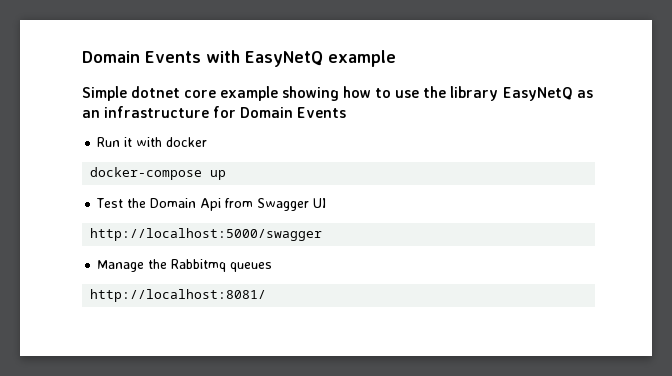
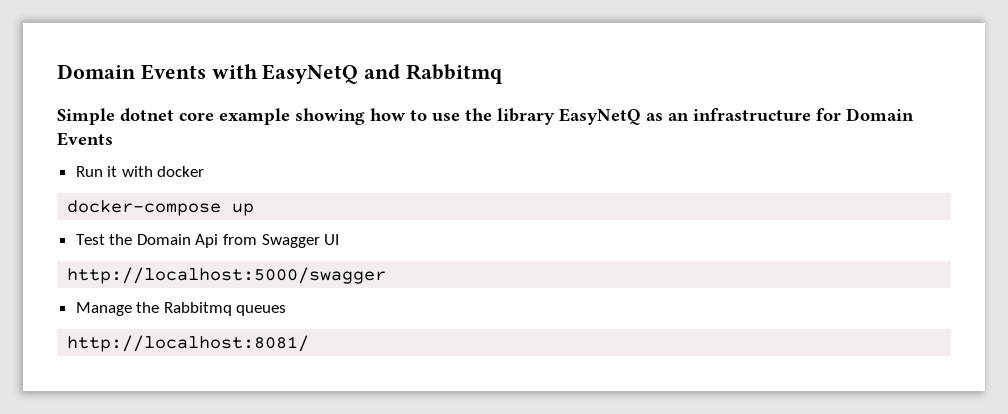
- Domain Events with EasyNetQ example
+ Domain Events with EasyNetQ and Rabbitmq

